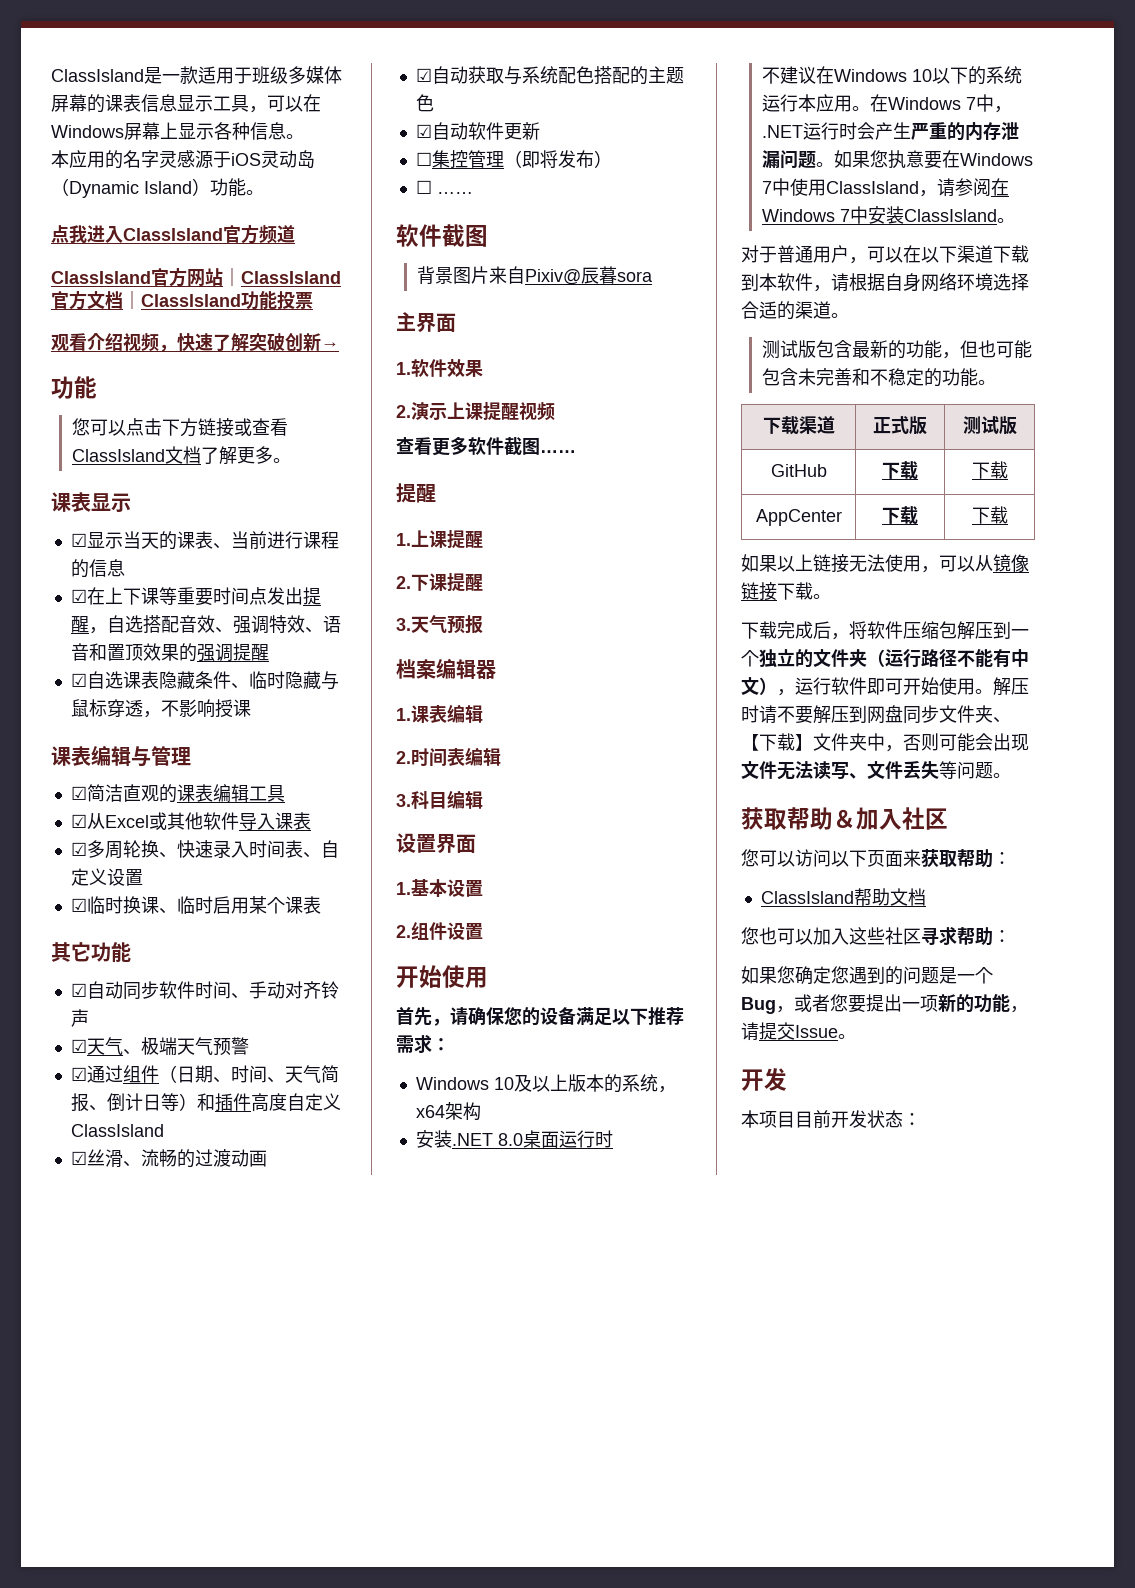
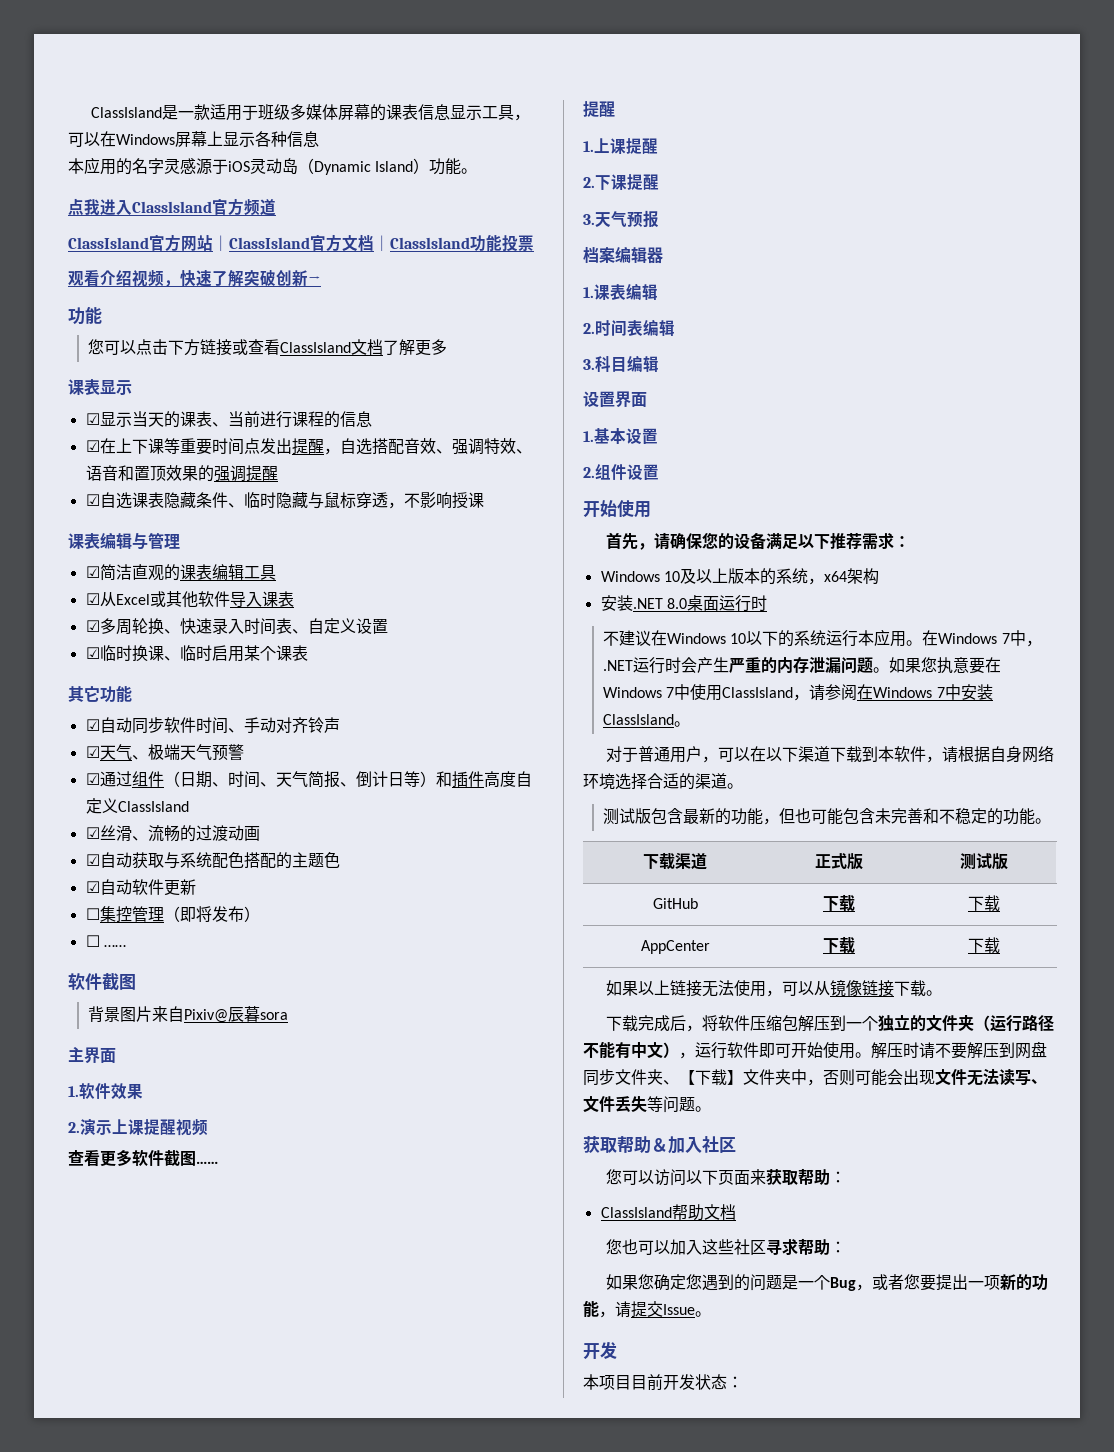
- ClassIsland是一款适用于班级多媒体屏幕的课表信息显示工具，可以在Windows屏幕上显示各种信息。
+ ClassIsland是一款适用于班级多媒体屏幕的课表信息显示工具，可以在Windows屏幕上显示各种信息
- 您可以点击下方链接或查看ClassIsland文档了解更多。
+ 您可以点击下方链接或查看ClassIsland文档了解更多

